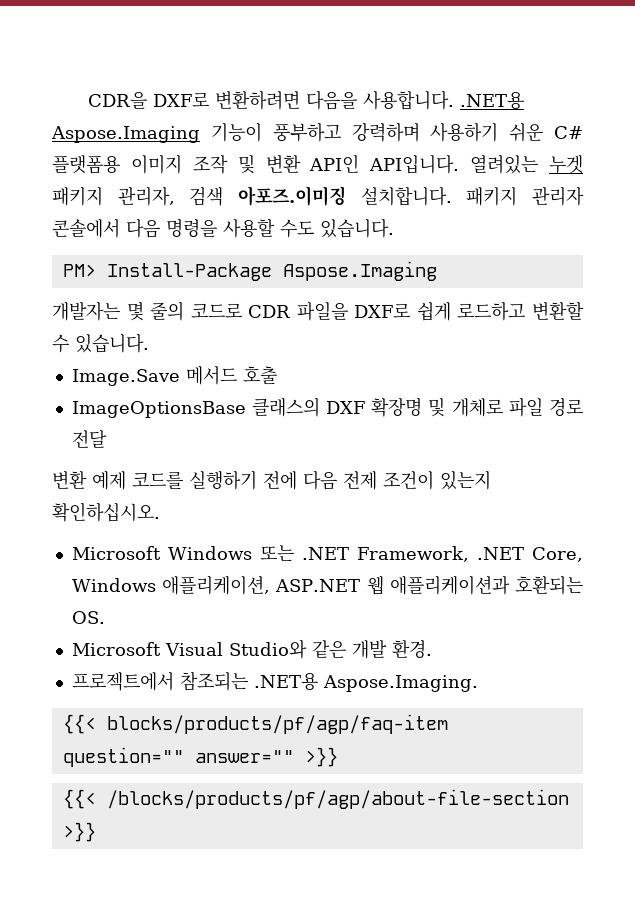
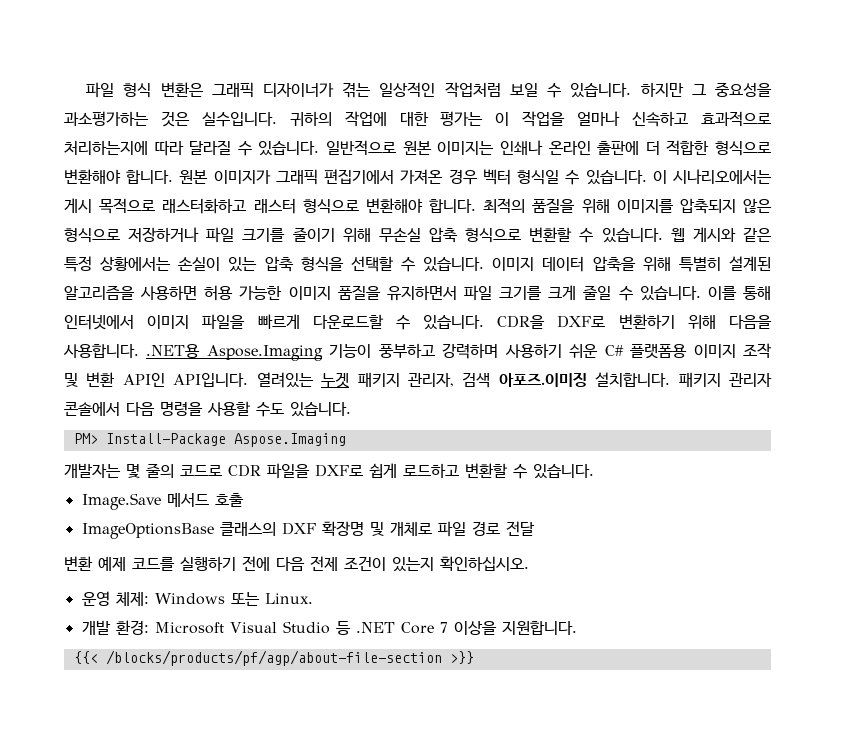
- CDR을 DXF로 변환하려면 다음을 사용합니다. .NET용 Aspose.Imaging 기능이 풍부하고 강력하며 사용하기 쉬운 C# 플랫폼용 이미지 조작 및 변환 API인 API입니다.
+ 파일 형식 변환은 그래픽 디자이너가 겪는 일상적인 작업처럼 보일 수 있습니다. 하지만 그 중요성을 과소평가하는 것은 실수입니다. 귀하의 작업에 대한 평가는 이 작업을 얼마나 신속하고 효과적으로 처리하는지에 따라 달라질 수 있습니다. 일반적으로 원본 이미지는 인쇄나 온라인 출판에 더 적합한 형식으로 변환해야 합니다. 원본 이미지가 그래픽 편집기에서 가져온 경우 벡터 형식일 수 있습니다. 이 시나리오에서는 게시 목적으로 래스터화하고 래스터 형식으로 변환해야 합니다. 최적의 품질을 위해 이미지를 압축되지 않은 형식으로 저장하거나 파일 크기를 줄이기 위해 무손실 압축 형식으로 변환할 수 있습니다. 웹 게시와 같은 특정 상황에서는 손실이 있는 압축 형식을 선택할 수 있습니다. 이미지 데이터 압축을 위해 특별히 설계된 알고리즘을 사용하면 허용 가능한 이미지 품질을 유지하면서 파일 크기를 크게 줄일 수 있습니다. 이를 통해 인터넷에서 이미지 파일을 빠르게 다운로드할 수 있습니다. CDR을 DXF로 변환하기 위해 다음을 사용합니다. .NET용 Aspose.Imaging 기능이 풍부하고 강력하며 사용하기 쉬운 C# 플랫폼용 이미지 조작 및 변환 API인 API입니다.
- Microsoft Windows 또는 .NET Framework, .NET Core, Windows 애플리케이션, ASP.NET 웹 애플리케이션과 호환되는 OS.
- Microsoft Visual Studio와 같은 개발 환경.
- 프로젝트에서 참조되는 .NET용 Aspose.Imaging.
- {{< blocks/products/pf/agp/faq-item question="" answer="" >}}
+ 운영 체제: Windows 또는 Linux.
+ 개발 환경: Microsoft Visual Studio 등 .NET Core 7 이상을 지원합니다.

